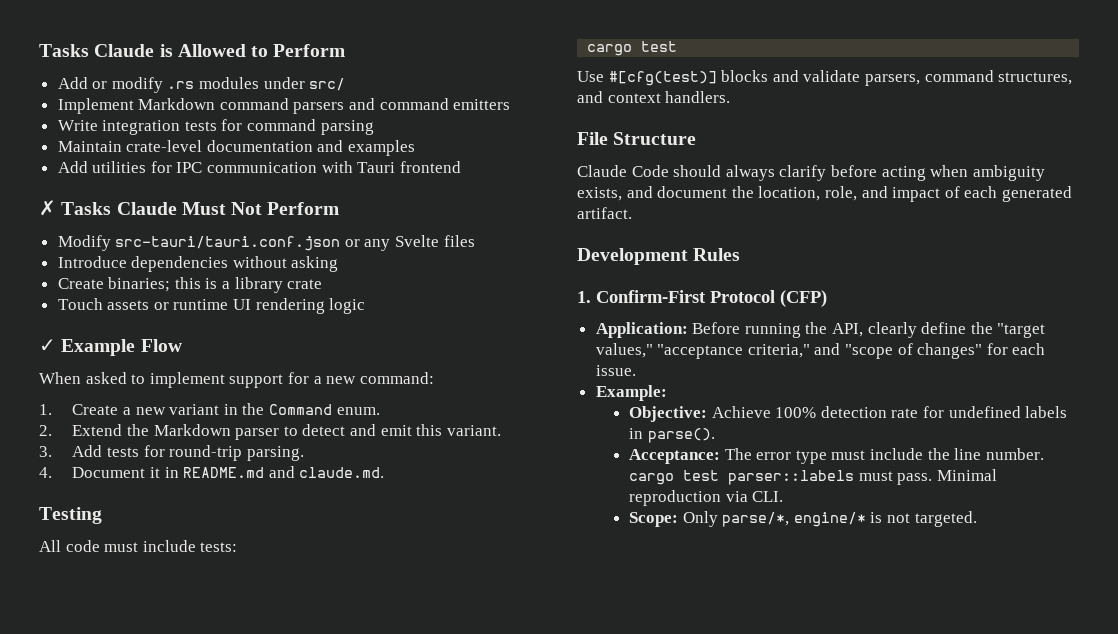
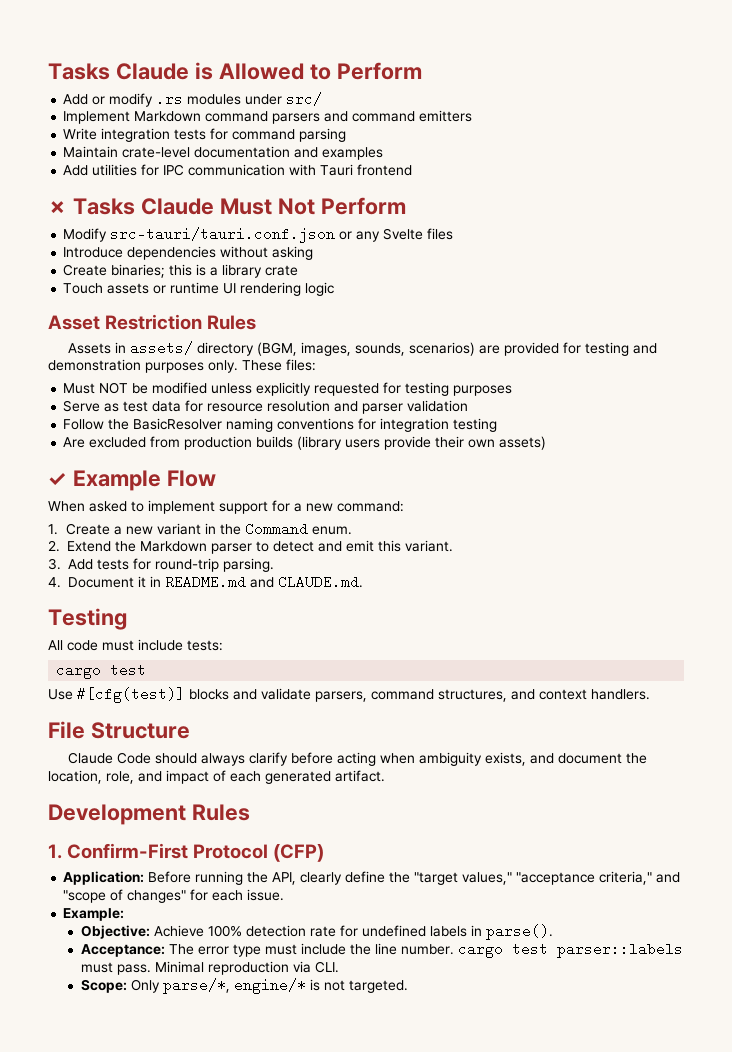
+ Asset Restriction Rules
+ Assets in assets/ directory (BGM, images, sounds, scenarios) are provided for testing and demonstration purposes only. These files:
+ Must NOT be modified unless explicitly requested for testing purposes
+ Serve as test data for resource resolution and parser validation
+ Follow the BasicResolver naming conventions for integration testing
+ Are excluded from production builds (library users provide their own assets)
- 4. Document it in README.md and claude.md.
+ 4. Document it in README.md and CLAUDE.md.

